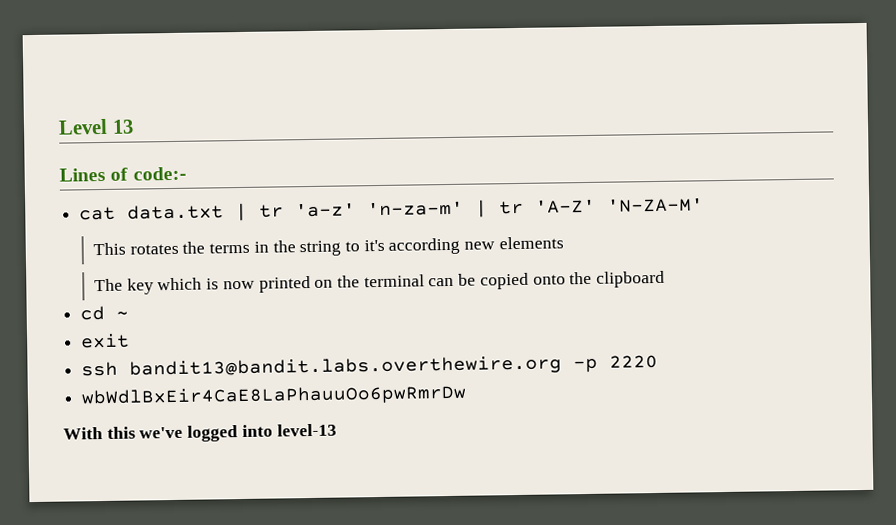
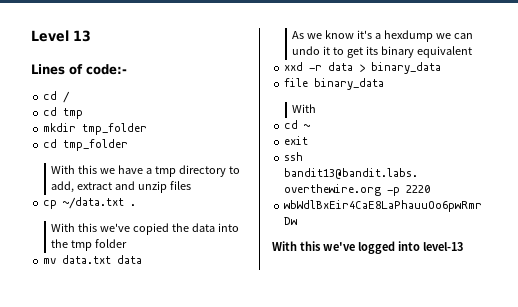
- cat data.txt | tr 'a-z' 'n-za-m' | tr 'A-Z' 'N-ZA-M'
- This rotates the terms in the string to it's according new elements
- The key which is now printed on the terminal can be copied onto the clipboard
+ cd /
+ cd tmp
+ mkdir tmp_folder
+ cd tmp_folder
+ With this we have a tmp directory to add, extract and unzip files
+ cp ~/data.txt .
+ With this we've copied the data into the tmp folder
+ mv data.txt data
+ As we know it's a hexdump we can undo it to get its binary equivalent
+ xxd -r data > binary_data
+ file binary_data
+ With

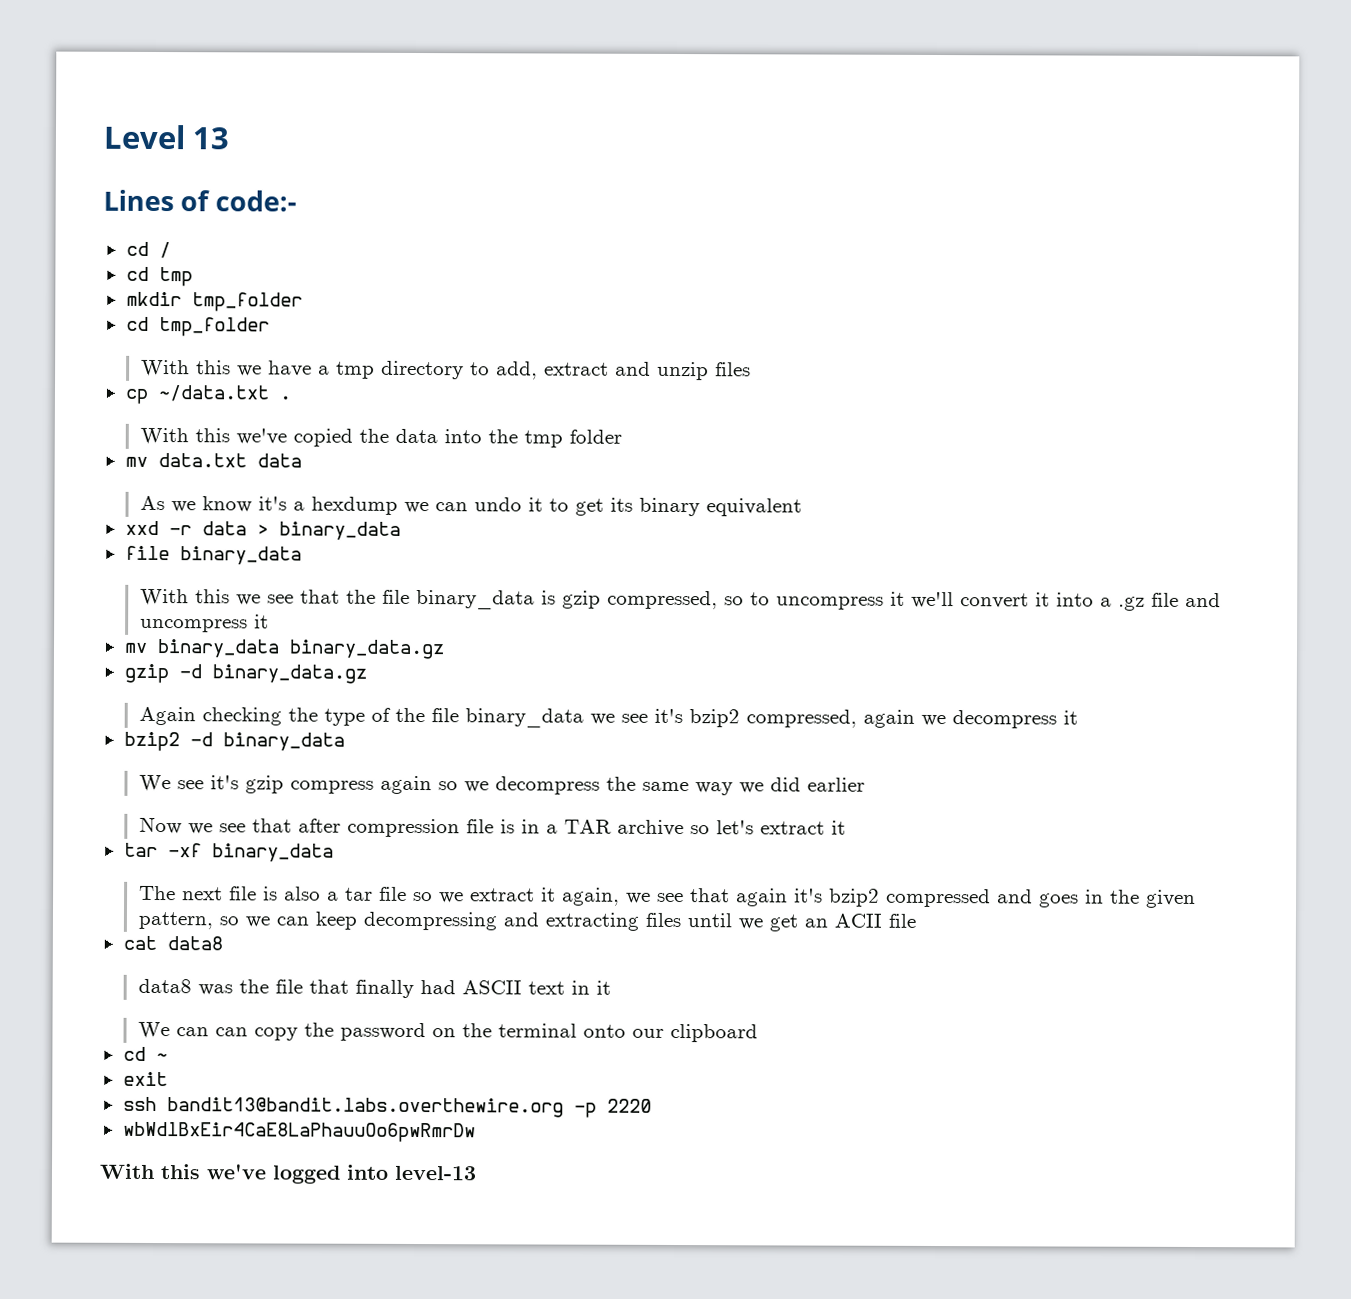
  xxd -r data > binary_data
  file binary_data
- With
+ With this we see that the file binary_data is gzip compressed, so to uncompress it we'll convert it into a .gz file and uncompress it
+ mv binary_data binary_data.gz
+ gzip -d binary_data.gz
+ Again checking the type of the file binary_data we see it's bzip2 compressed, again we decompress it
+ bzip2 -d binary_data
+ We see it's gzip compress again so we decompress the same way we did earlier
+ Now we see that after compression file is in a TAR archive so let's extract it
+ tar -xf binary_data
+ The next file is also a tar file so we extract it again, we see that again it's bzip2 compressed and goes in the given pattern, so we can keep decompressing and extracting files until we get an ACII file
+ cat data8
+ data8 was the file that finally had ASCII text in it
+ We can can copy the password on the terminal onto our clipboard

